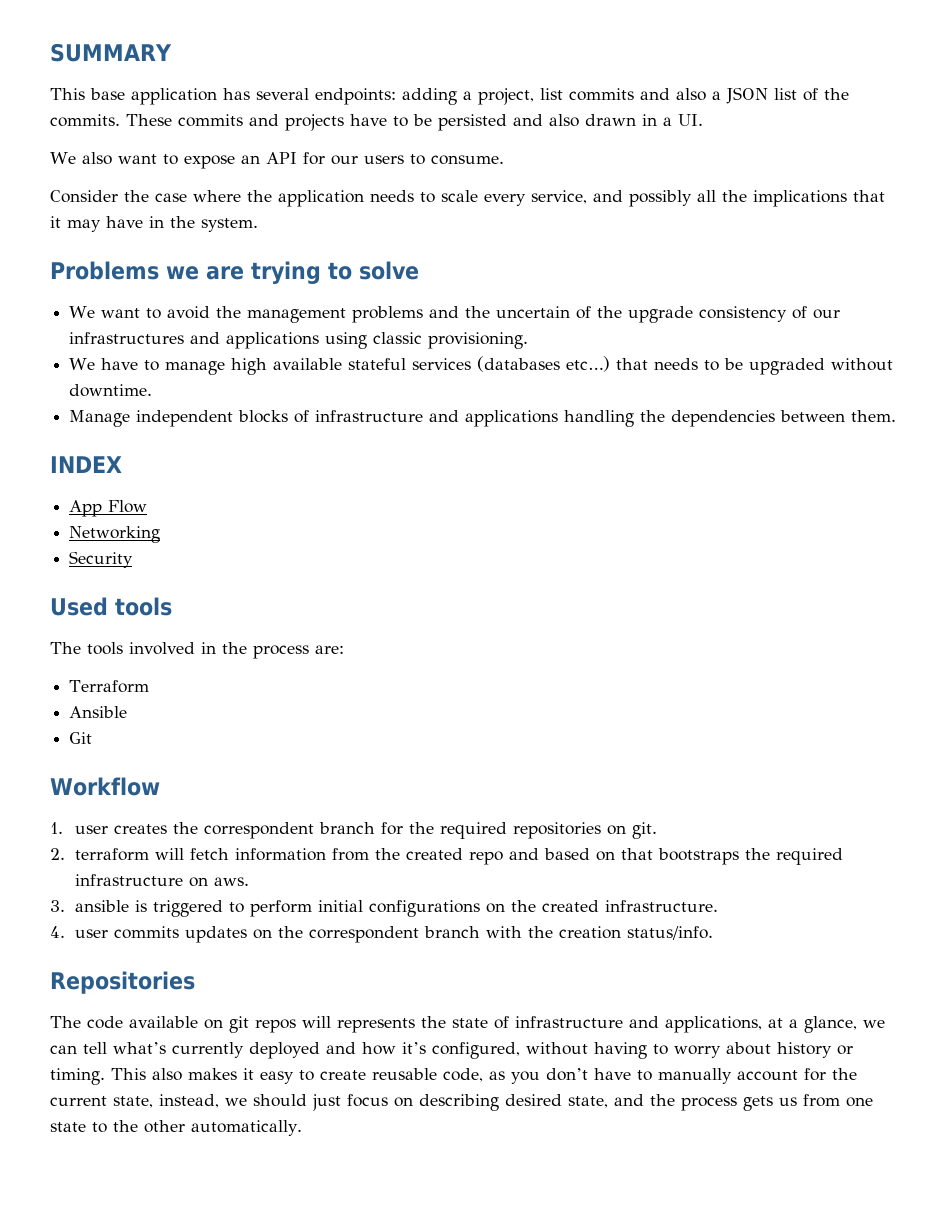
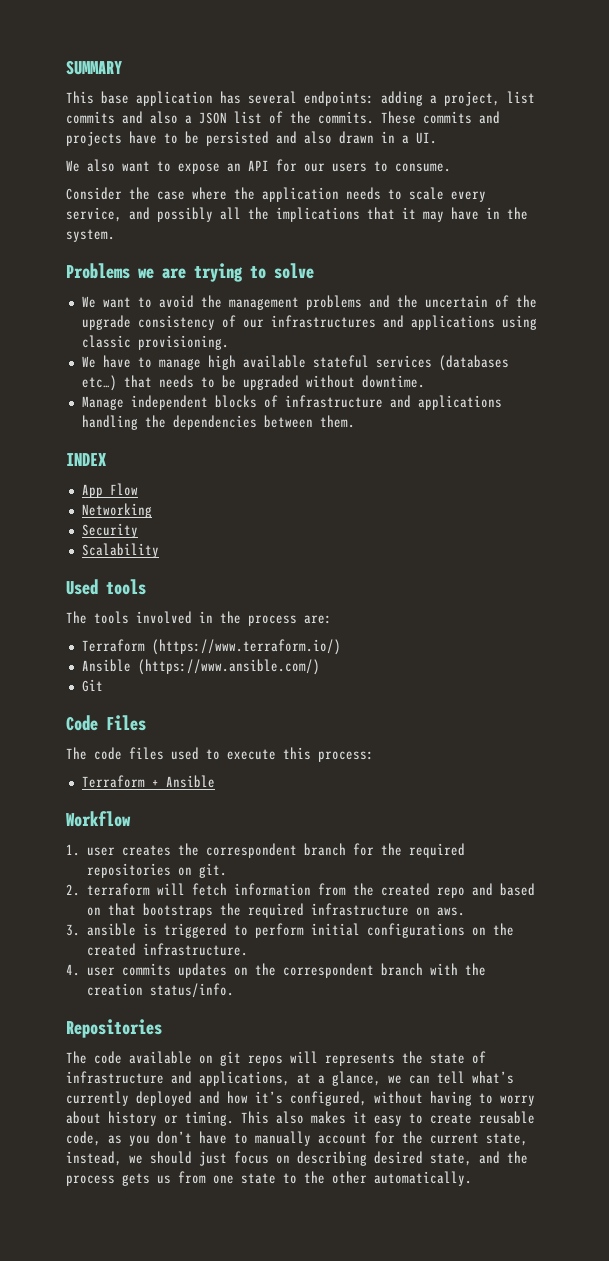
+ Scalability
- Terraform
- Ansible
+ Terraform (https://www.terraform.io/)
+ Ansible (https://www.ansible.com/)
+ Code Files
+ The code files used to execute this process:
+ Terraform + Ansible

